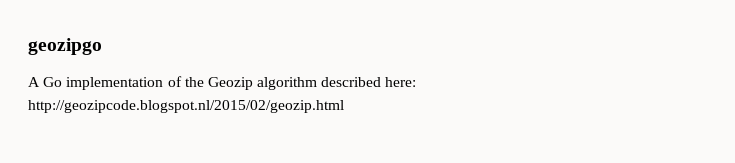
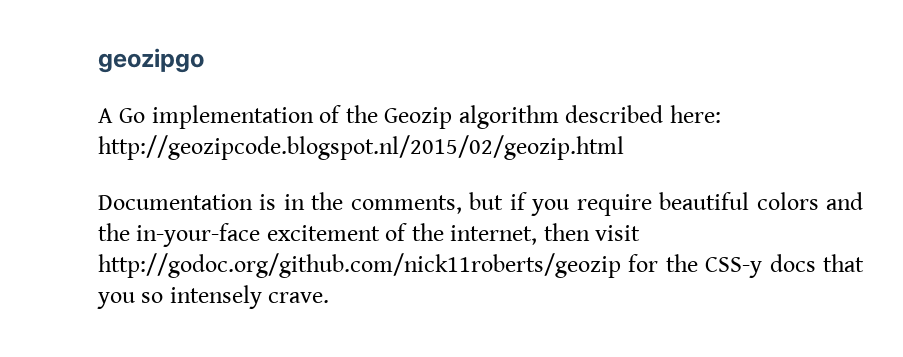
+ Documentation is in the comments, but if you require beautiful colors and the in-your-face excitement of the internet, then visit http://godoc.org/github.com/nick11roberts/geozip for the CSS-y docs that you so intensely crave.

